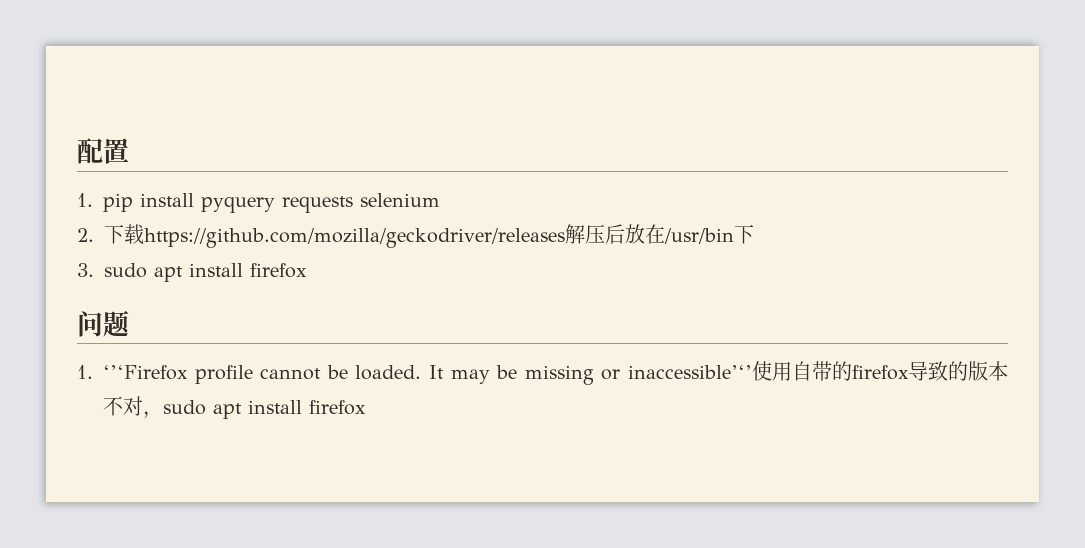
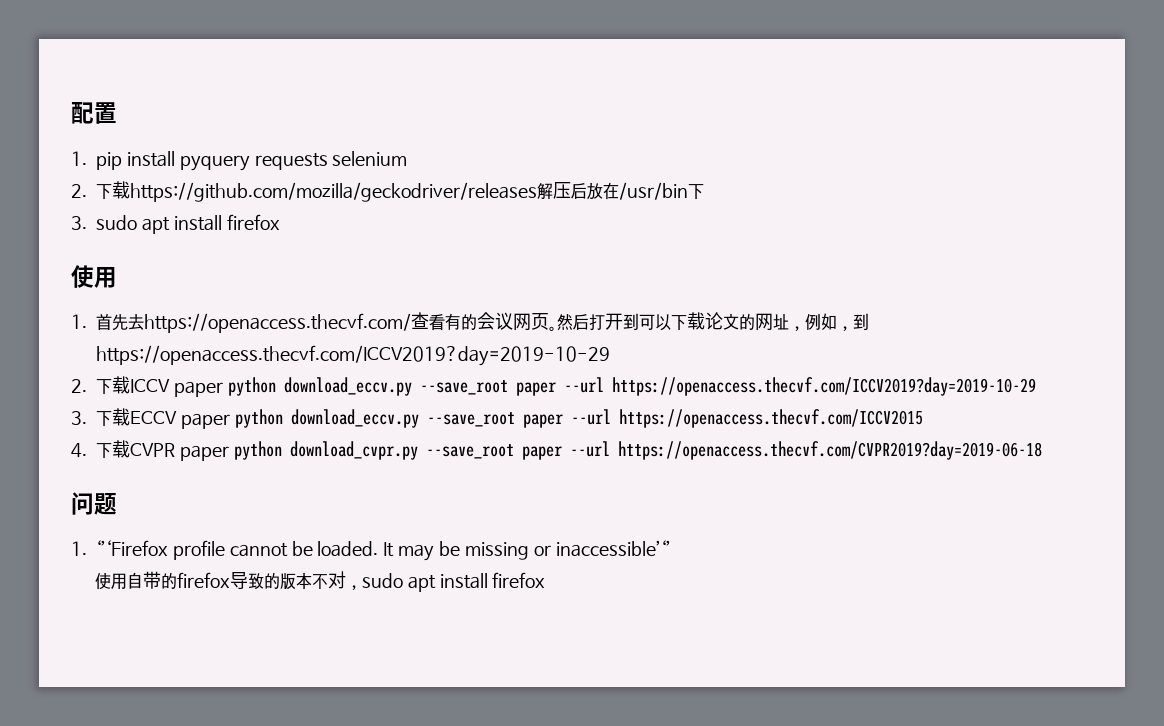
  3. sudo apt install firefox
+ 使用
+ 1.首先去https://openaccess.thecvf.com/查看有的会议网页。然后打开到可以下载论文的网址，例如，到https://openaccess.thecvf.com/ICCV2019?day=2019-10-29
+ 2.下载ICCV paper python download_eccv.py --save_root paper --url https://openaccess.thecvf.com/ICCV2019?day=2019-10-29
+ 3.下载ECCV paper python download_eccv.py --save_root paper --url https://openaccess.thecvf.com/ICCV2015
+ 4.下载CVPR paper python download_cvpr.py --save_root paper --url https://openaccess.thecvf.com/CVPR2019?day=2019-06-18
- It may be missing or inaccessible’‘’使用自带的firefox导致的版本不对，sudo apt install firefox
+ It may be missing or inaccessible’‘’
+ 使用自带的firefox导致的版本不对，sudo apt install firefox

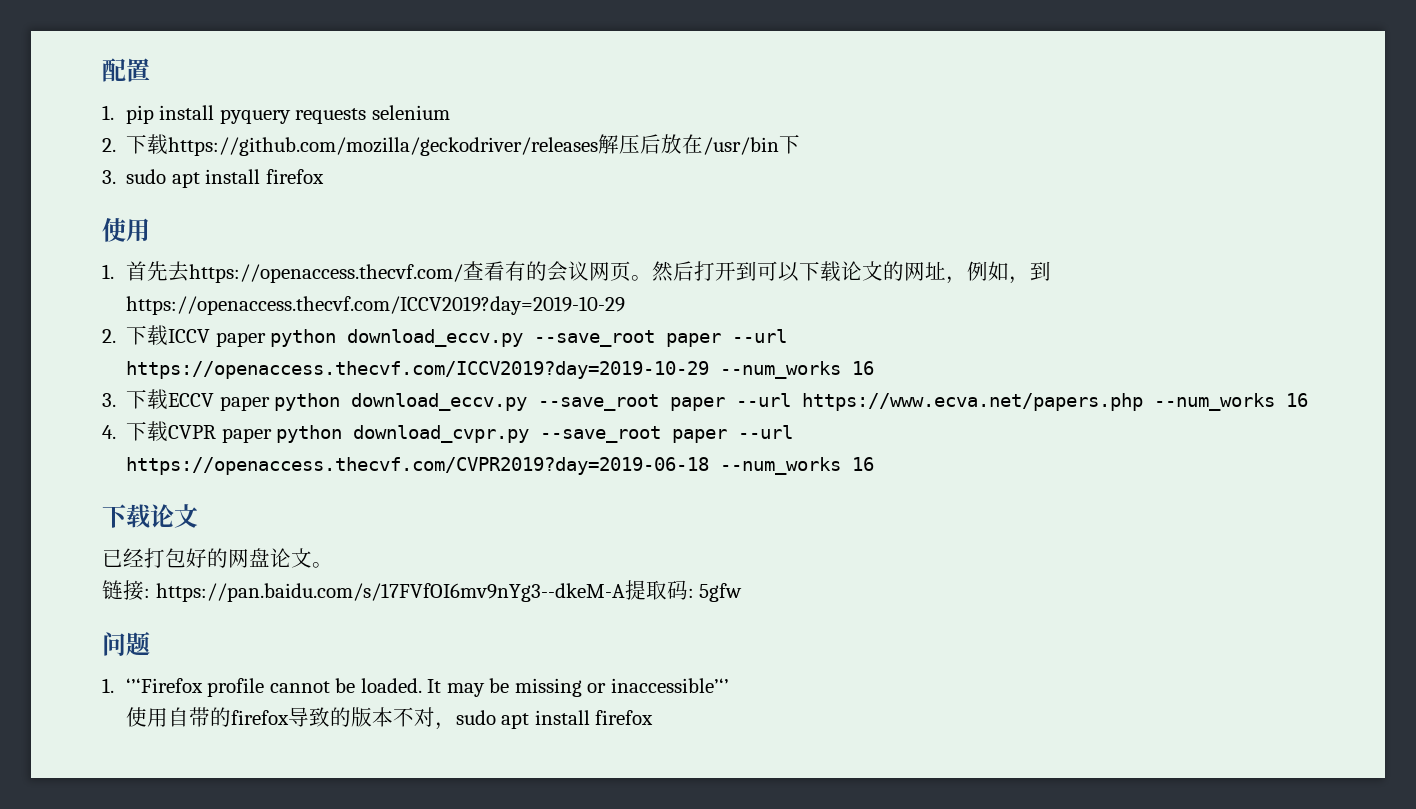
- 2.下载ICCV paper python download_eccv.py --save_root paper --url https://openaccess.thecvf.com/ICCV2019?day=2019-10-29
+ 2.下载ICCV paper python download_eccv.py --save_root paper --url https://openaccess.thecvf.com/ICCV2019?day=2019-10-29 --num_works 16
- 3.下载ECCV paper python download_eccv.py --save_root paper --url https://openaccess.thecvf.com/ICCV2015
+ 3.下载ECCV paper python download_eccv.py --save_root paper --url https://www.ecva.net/papers.php --num_works 16
- 4.下载CVPR paper python download_cvpr.py --save_root paper --url https://openaccess.thecvf.com/CVPR2019?day=2019-06-18
+ 4.下载CVPR paper python download_cvpr.py --save_root paper --url https://openaccess.thecvf.com/CVPR2019?day=2019-06-18 --num_works 16
+ 下载论文
+ 已经打包好的网盘论文。
+ 链接: https://pan.baidu.com/s/17FVfOI6mv9nYg3--dkeM-A提取码: 5gfw

